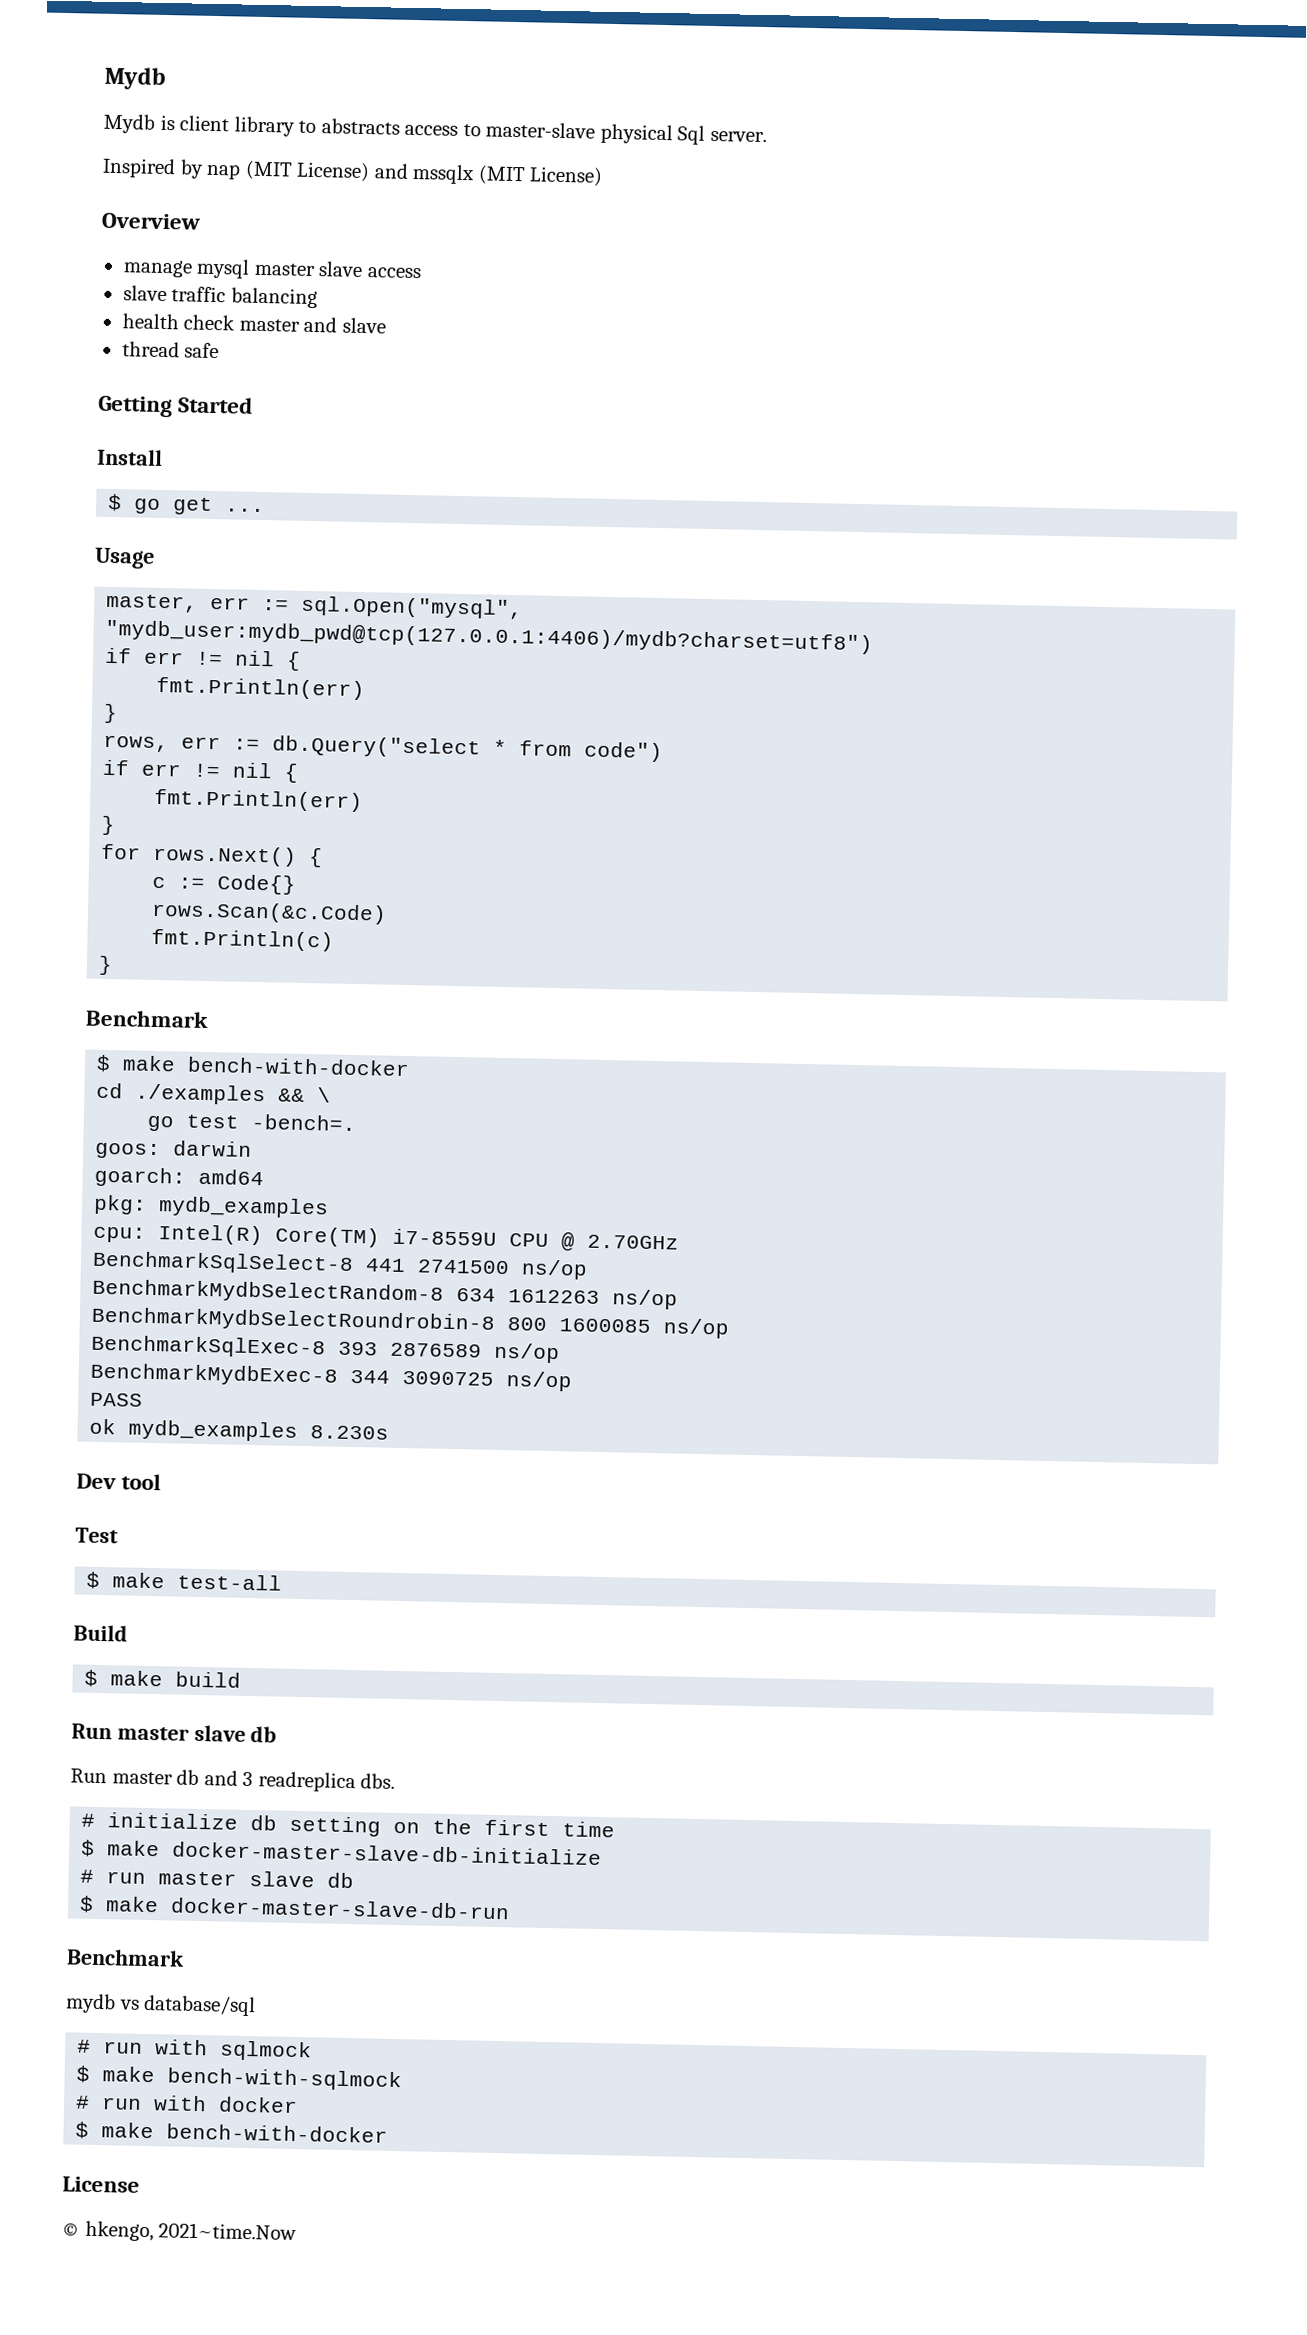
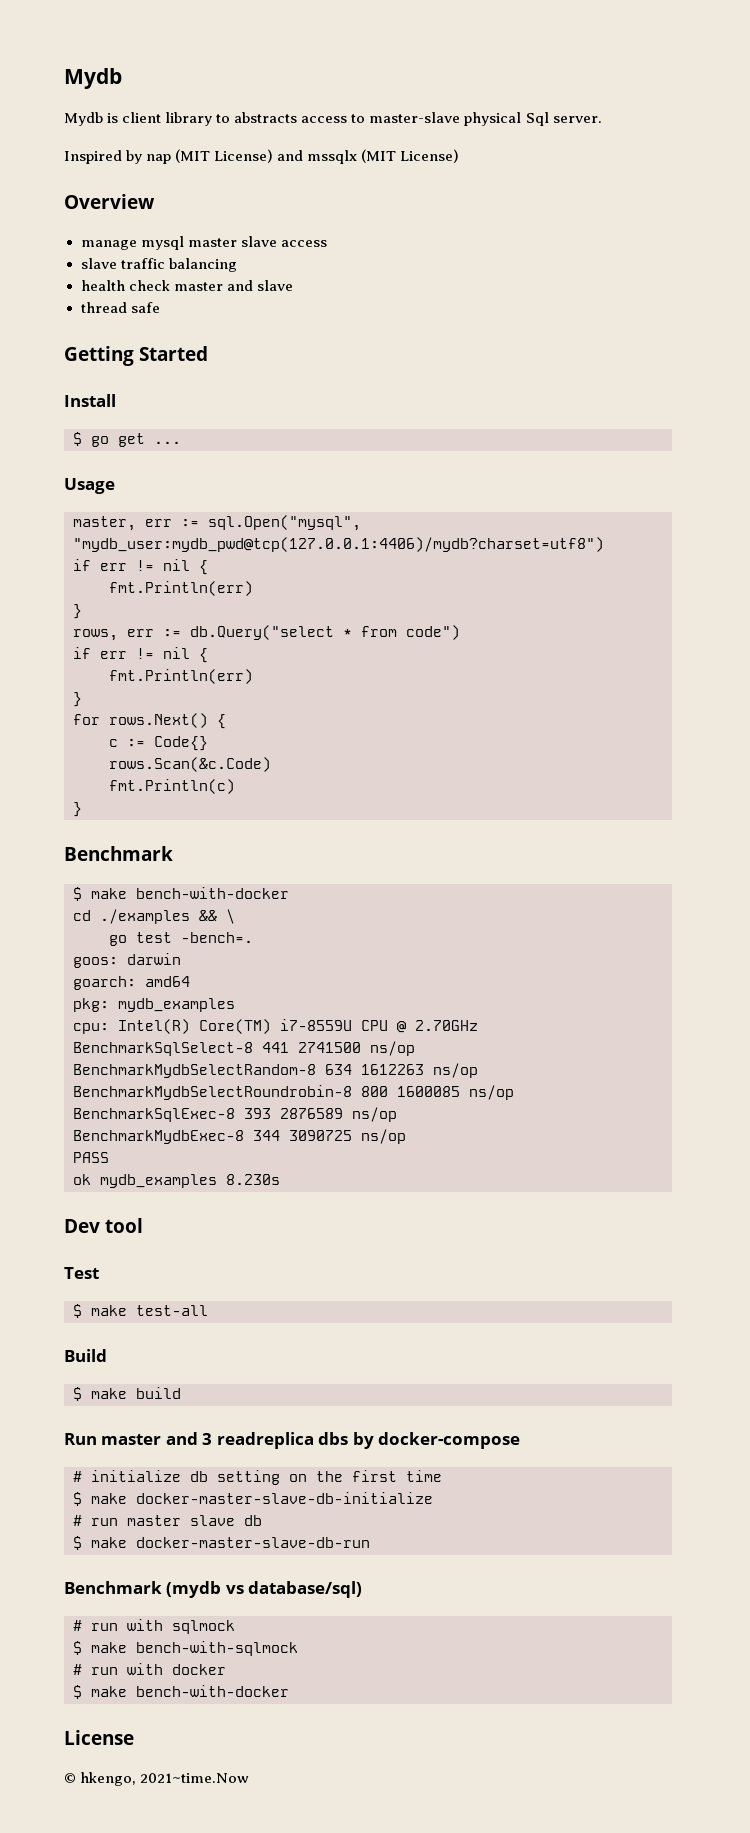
- Run master slave db
- Run master db and 3 readreplica dbs.
+ Run master and 3 readreplica dbs by docker-compose
  $ make docker-master-slave-db-run
- Benchmark
- mydb vs database/sql
+ Benchmark (mydb vs database/sql)

